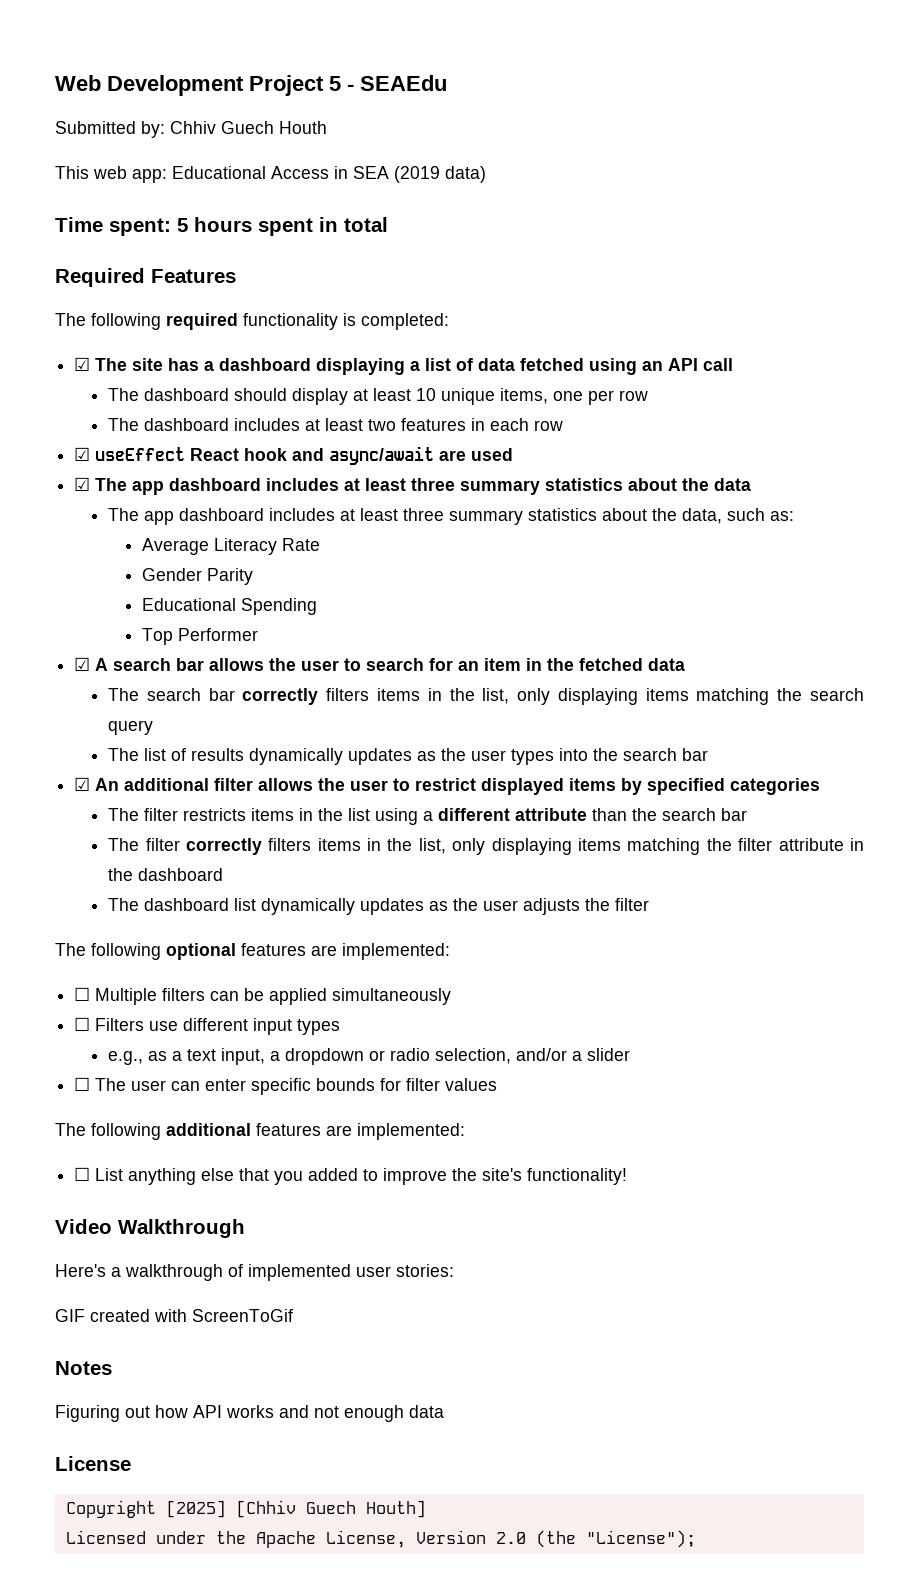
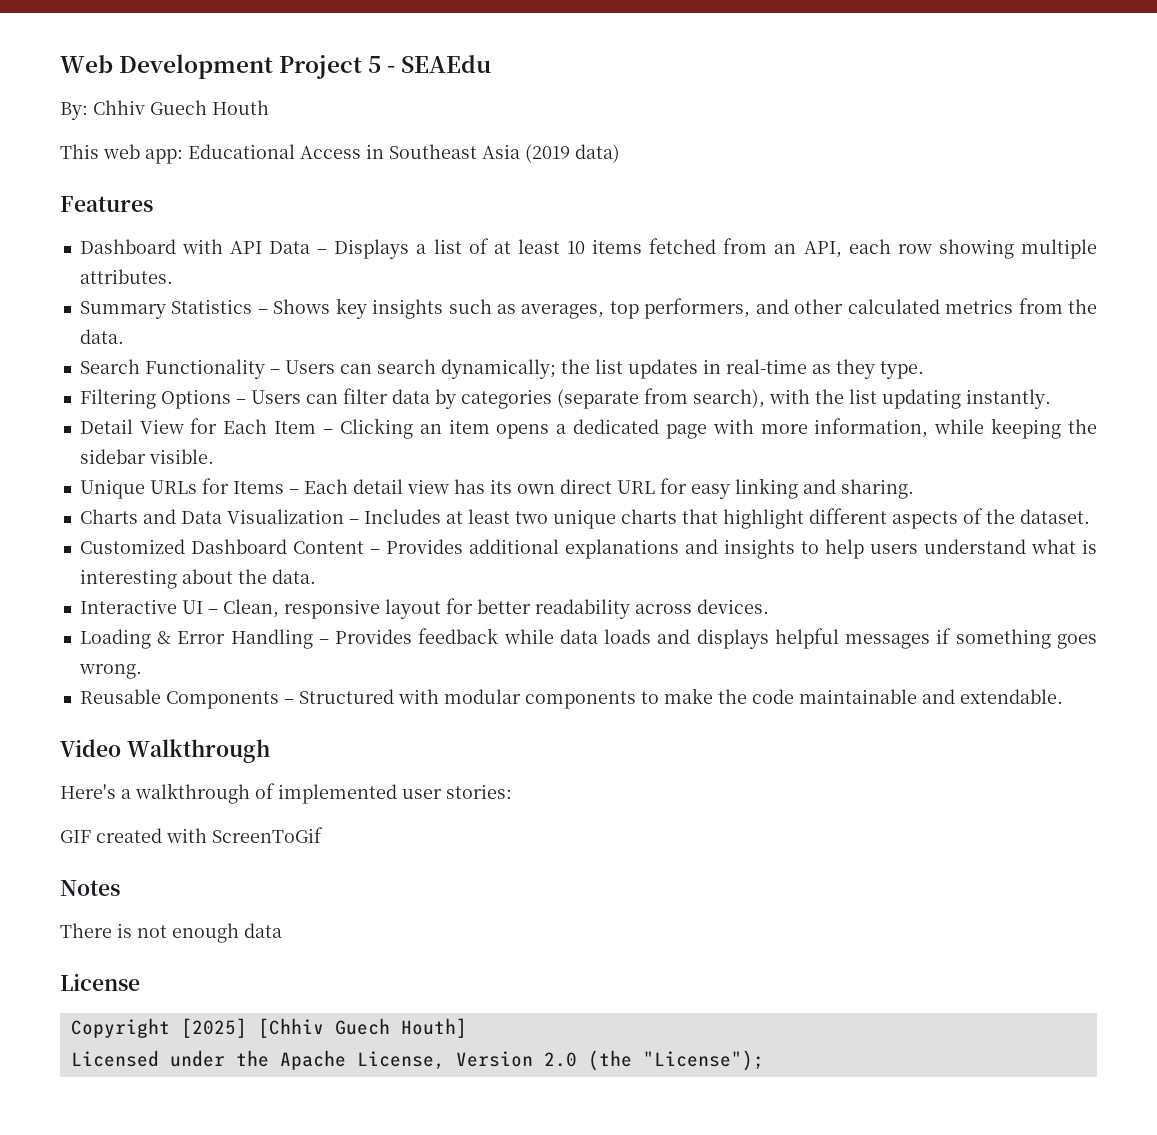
- Submitted by: Chhiv Guech Houth
+ By: Chhiv Guech Houth
- This web app: Educational Access in SEA (2019 data)
+ This web app: Educational Access in Southeast Asia (2019 data)
- Time spent: 5 hours spent in total
- Required Features
- The following required functionality is completed:
- ☑ The site has a dashboard displaying a list of data fetched using an API call
- The dashboard should display at least 10 unique items, one per row
- The dashboard includes at least two features in each row
- ☑ useEffect React hook and async/await are used
- ☑ The app dashboard includes at least three summary statistics about the data
- The app dashboard includes at least three summary statistics about the data, such as:
- Average Literacy Rate
- Gender Parity
- Educational Spending
- Top Performer
- ☑ A search bar allows the user to search for an item in the fetched data
- The search bar correctly filters items in the list, only displaying items matching the search query
- The list of results dynamically updates as the user types into the search bar
- ☑ An additional filter allows the user to restrict displayed items by specified categories
- The filter restricts items in the list using a different attribute than the search bar
- The filter correctly filters items in the list, only displaying items matching the filter attribute in the dashboard
- The dashboard list dynamically updates as the user adjusts the filter
- The following optional features are implemented:
- ☐ Multiple filters can be applied simultaneously
- ☐ Filters use different input types
- e.g., as a text input, a dropdown or radio selection, and/or a slider
- ☐ The user can enter specific bounds for filter values
- The following additional features are implemented:
- ☐ List anything else that you added to improve the site's functionality!
+ Features
+ Dashboard with API Data – Displays a list of at least 10 items fetched from an API, each row showing multiple attributes.
+ Summary Statistics – Shows key insights such as averages, top performers, and other calculated metrics from the data.
+ Search Functionality – Users can search dynamically; the list updates in real-time as they type.
+ Filtering Options – Users can filter data by categories (separate from search), with the list updating instantly.
+ Detail View for Each Item – Clicking an item opens a dedicated page with more information, while keeping the sidebar visible.
+ Unique URLs for Items – Each detail view has its own direct URL for easy linking and sharing.
+ Charts and Data Visualization – Includes at least two unique charts that highlight different aspects of the dataset.
+ Customized Dashboard Content – Provides additional explanations and insights to help users understand what is interesting about the data.
+ Interactive UI – Clean, responsive layout for better readability across devices.
+ Loading & Error Handling – Provides feedback while data loads and displays helpful messages if something goes wrong.
+ Reusable Components – Structured with modular components to make the code maintainable and extendable.
- Figuring out how API works and not enough data
+ There is not enough data

